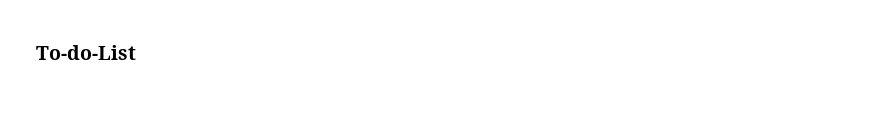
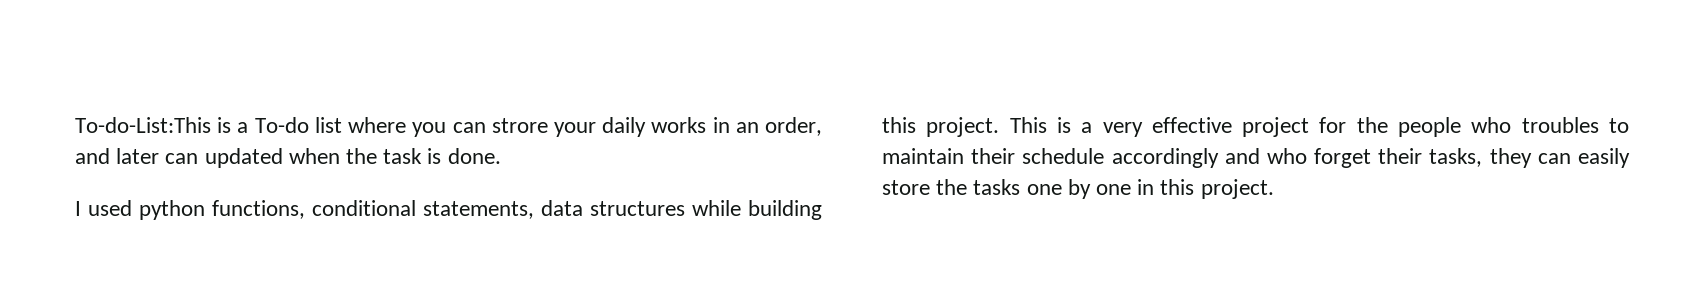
- To-do-List
+ To-do-List:This is a To-do list where you can strore your daily works in an order, and later can updated when the task is done.
+ I used python functions, conditional statements, data structures while building this project. This is a very effective project for the people who troubles to maintain their schedule accordingly and who forget their tasks, they can easily store the tasks one by one in this project.

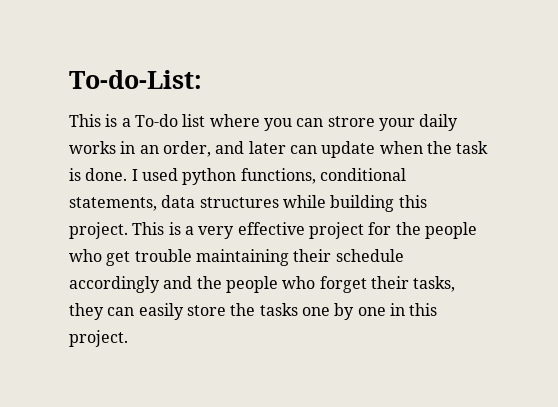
- To-do-List:This is a To-do list where you can strore your daily works in an order, and later can updated when the task is done.
- I used python functions, conditional statements, data structures while building this project.
+ To-do-List:
+ This is a To-do list where you can strore your daily works in an order, and later can update when the task is done. I used python functions, conditional statements, data structures while building this project.
- This is a very effective project for the people who troubles to maintain their schedule accordingly and who forget their tasks, they can easily store the tasks one by one in this project.
+ This is a very effective project for the people who get trouble maintaining their schedule accordingly and the people who forget their tasks, they can easily store the tasks one by one in this project.

